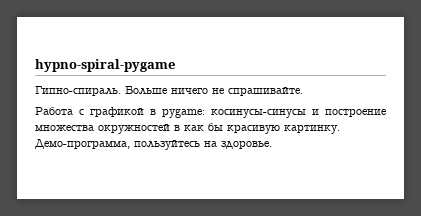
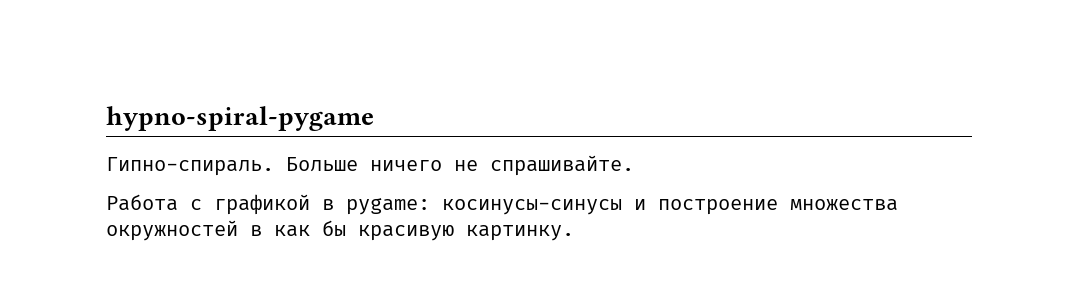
- Демо-программа, пользуйтесь на здоровье.

